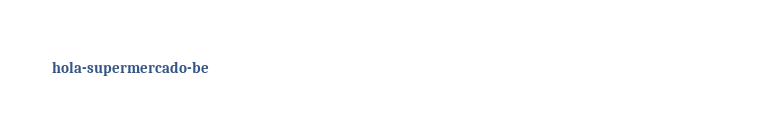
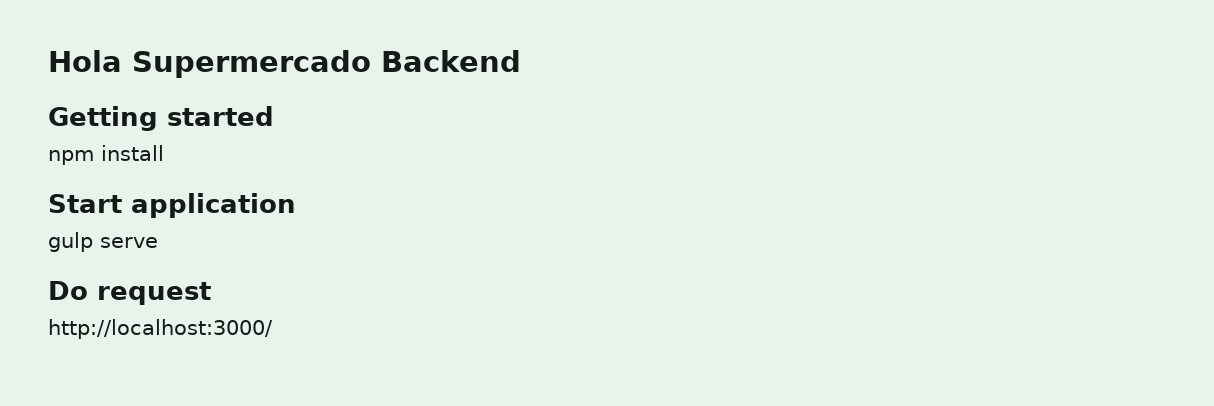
- hola-supermercado-be
+ Hola Supermercado Backend
+ Getting started
+ npm install
+ Start application
+ gulp serve
+ Do request
+ http://localhost:3000/

